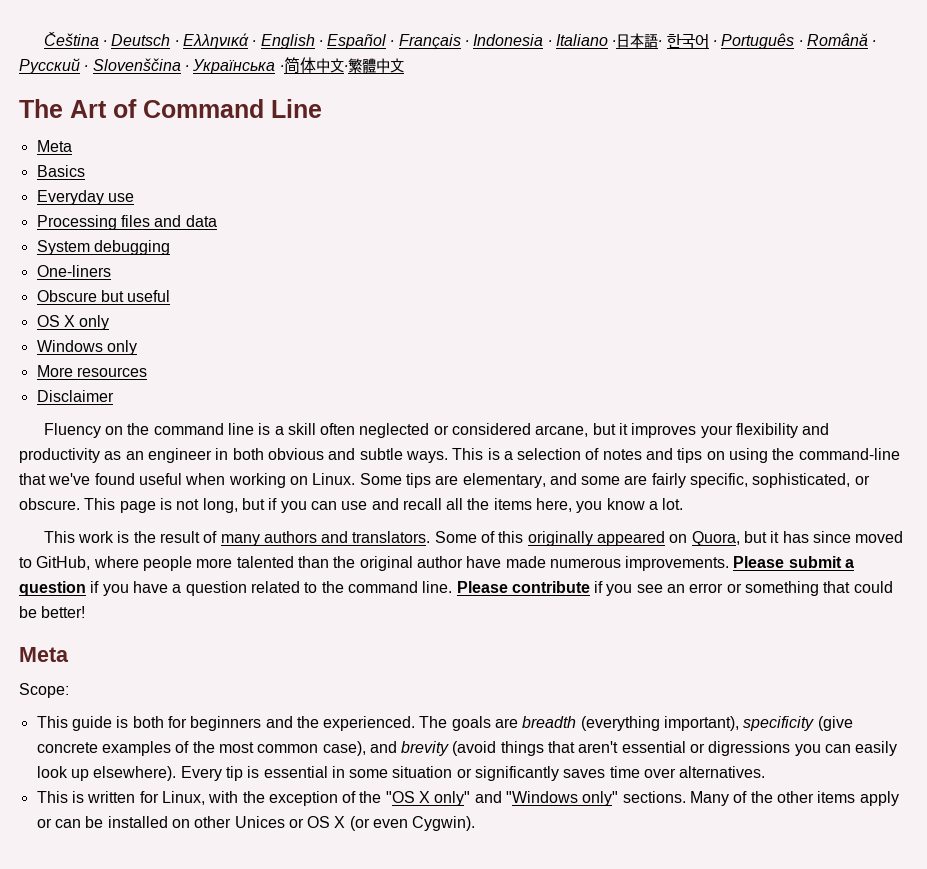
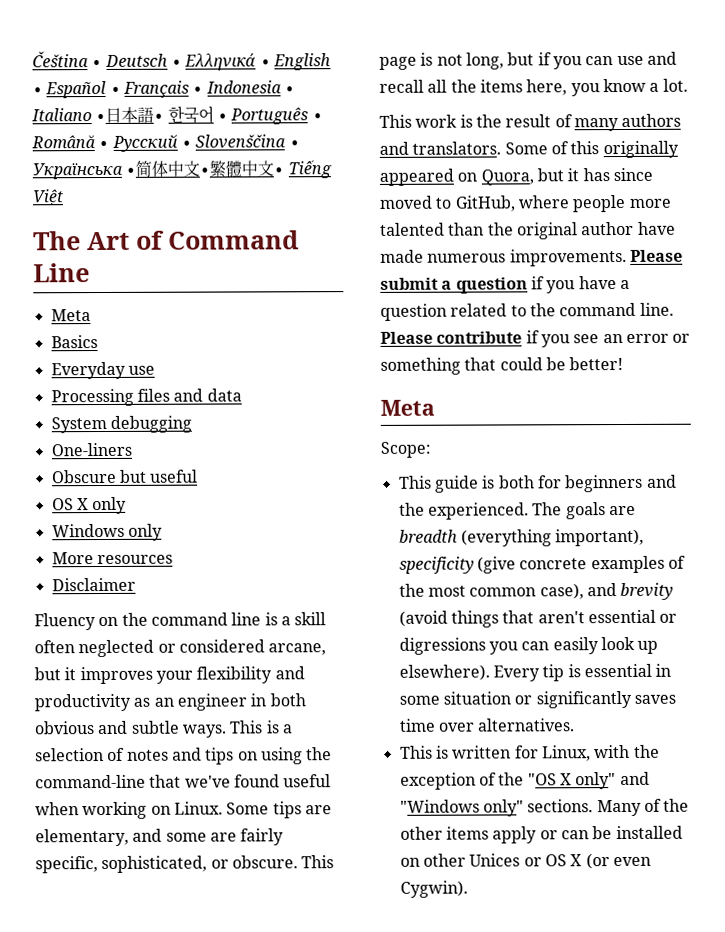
- Čeština ∙ Deutsch ∙ Ελληνικά ∙ English ∙ Español ∙ Français ∙ Indonesia ∙ Italiano ∙日本語∙ 한국어 ∙ Português ∙ Română ∙ Русский ∙ Slovenščina ∙ Українська ∙简体中文∙繁體中文
+ Čeština ∙ Deutsch ∙ Ελληνικά ∙ English ∙ Español ∙ Français ∙ Indonesia ∙ Italiano ∙日本語∙ 한국어 ∙ Português ∙ Română ∙ Русский ∙ Slovenščina ∙ Українська ∙简体中文∙繁體中文∙ Tiếng Việt

